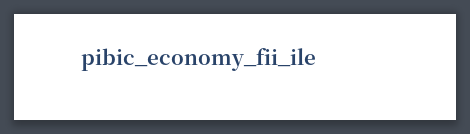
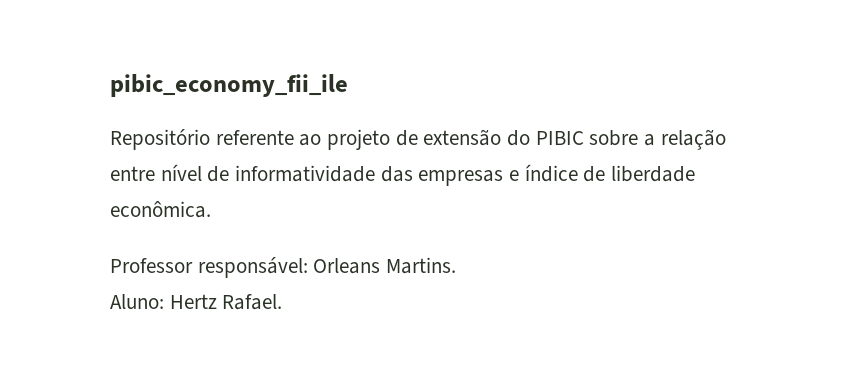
+ Repositório referente ao projeto de extensão do PIBIC sobre a relação entre nível de informatividade das empresas e índice de liberdade econômica.
+ Professor responsável: Orleans Martins.
+ Aluno: Hertz Rafael.

